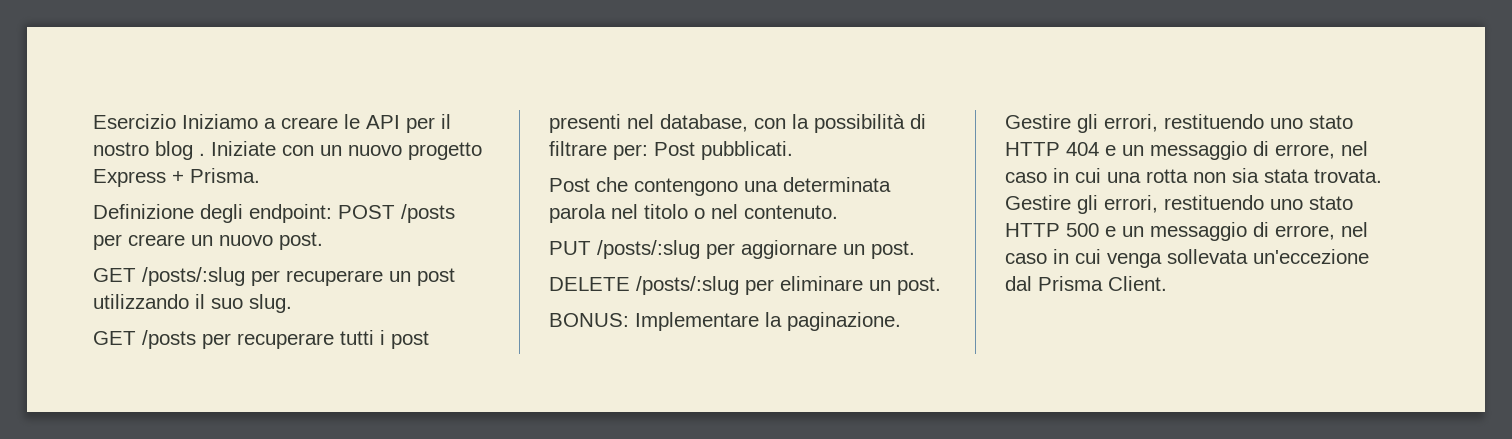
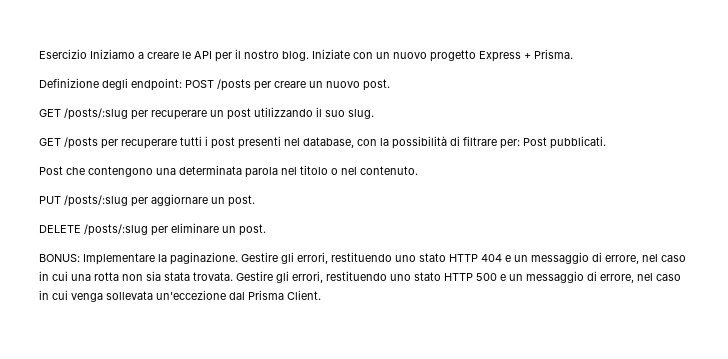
- Esercizio Iniziamo a creare le API per il nostro blog .
+ Esercizio Iniziamo a creare le API per il nostro blog.

